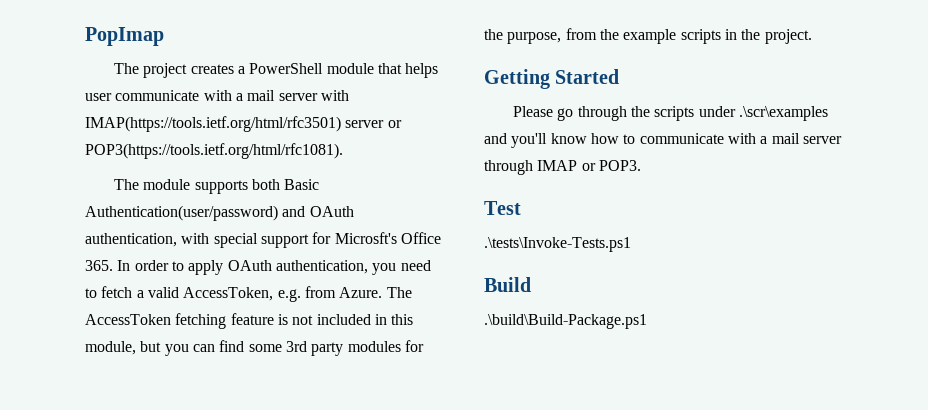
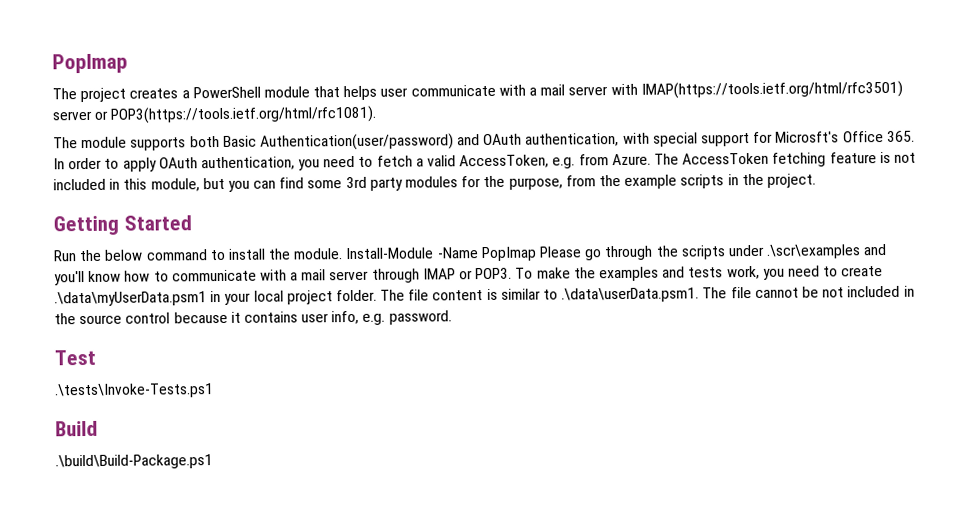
- Please go through the scripts under .\scr\examples and you'll know how to communicate with a mail server through IMAP or POP3.
+ Run the below command to install the module. Install-Module -Name PopImap Please go through the scripts under .\scr\examples and you'll know how to communicate with a mail server through IMAP or POP3. To make the examples and tests work, you need to create .\data\myUserData.psm1 in your local project folder. The file content is similar to .\data\userData.psm1. The file cannot be not included in the source control because it contains user info, e.g. password.

